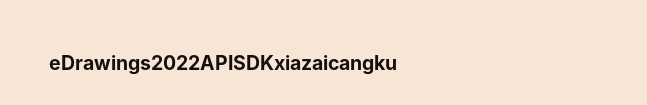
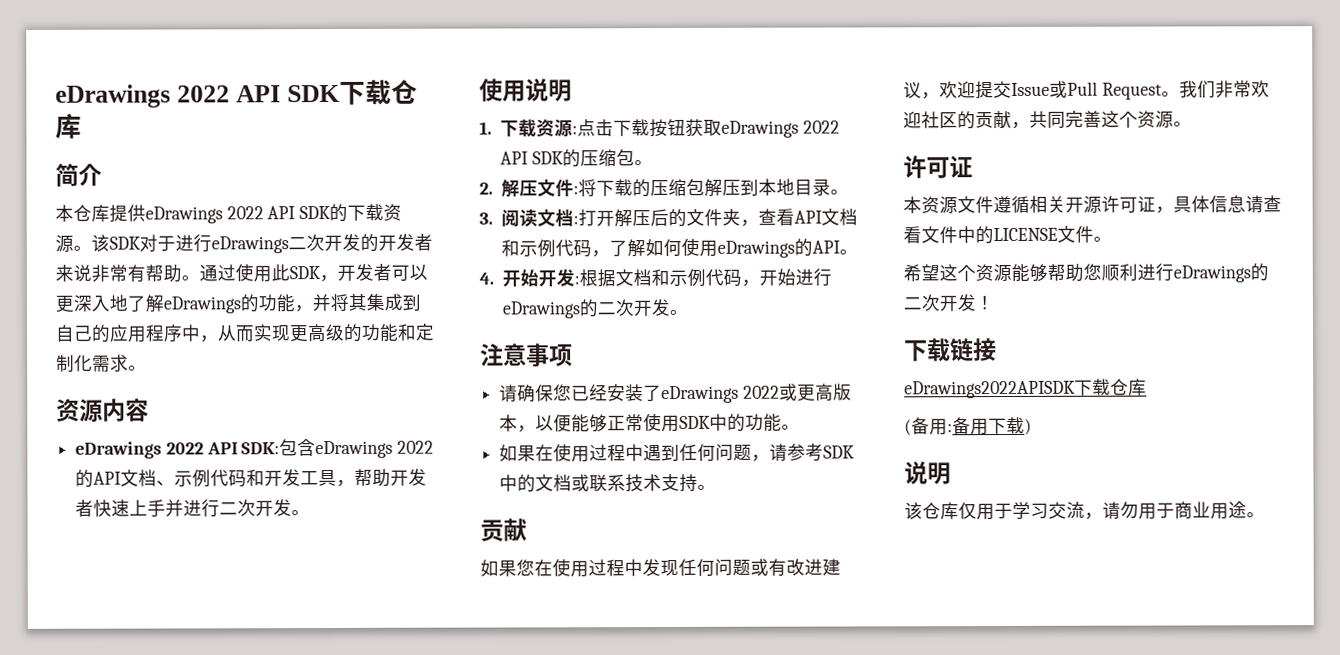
- eDrawings2022APISDKxiazaicangku
+ eDrawings 2022 API SDK下载仓库
+ 简介
+ 本仓库提供eDrawings 2022 API SDK的下载资源。该SDK对于进行eDrawings二次开发的开发者来说非常有帮助。通过使用此SDK，开发者可以更深入地了解eDrawings的功能，并将其集成到自己的应用程序中，从而实现更高级的功能和定制化需求。
+ 资源内容
+ eDrawings 2022 API SDK:包含eDrawings 2022的API文档、示例代码和开发工具，帮助开发者快速上手并进行二次开发。
+ 使用说明
+ 1.下载资源:点击下载按钮获取eDrawings 2022 API SDK的压缩包。
+ 2.解压文件:将下载的压缩包解压到本地目录。
+ 3.阅读文档:打开解压后的文件夹，查看API文档和示例代码，了解如何使用eDrawings的API。
+ 4.开始开发:根据文档和示例代码，开始进行eDrawings的二次开发。
+ 注意事项
+ 请确保您已经安装了eDrawings 2022或更高版本，以便能够正常使用SDK中的功能。
+ 如果在使用过程中遇到任何问题，请参考SDK中的文档或联系技术支持。
+ 贡献
+ 如果您在使用过程中发现任何问题或有改进建议，欢迎提交Issue或Pull Request。我们非常欢迎社区的贡献，共同完善这个资源。
+ 许可证
+ 本资源文件遵循相关开源许可证，具体信息请查看文件中的LICENSE文件。
+ 希望这个资源能够帮助您顺利进行eDrawings的二次开发！
+ 下载链接
+ eDrawings2022APISDK下载仓库
+ (备用:备用下载)
+ 说明
+ 该仓库仅用于学习交流，请勿用于商业用途。

